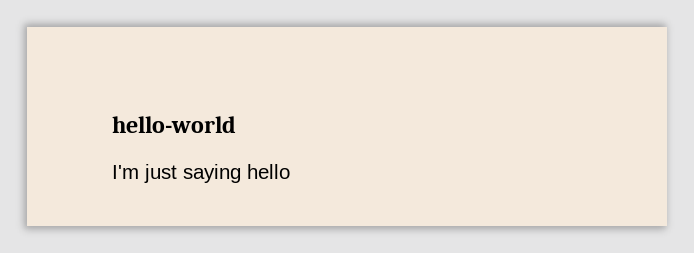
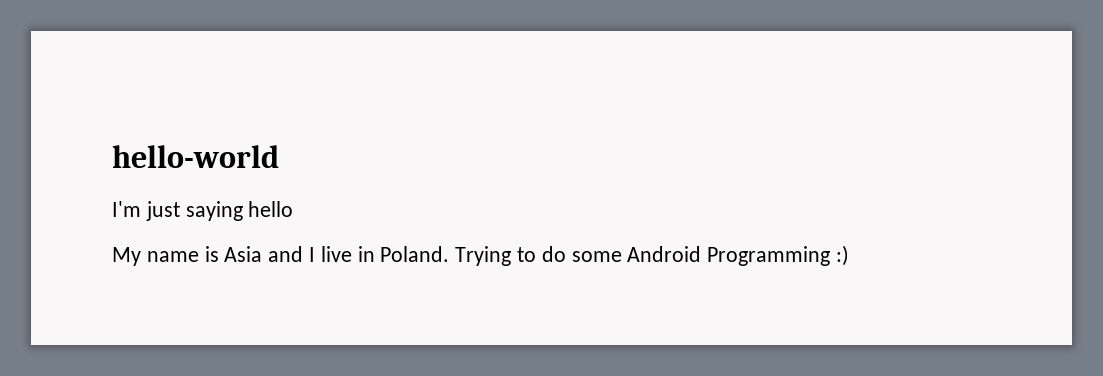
+ My name is Asia and I live in Poland. Trying to do some Android Programming :)

